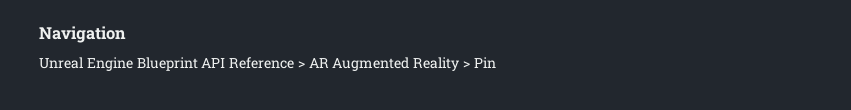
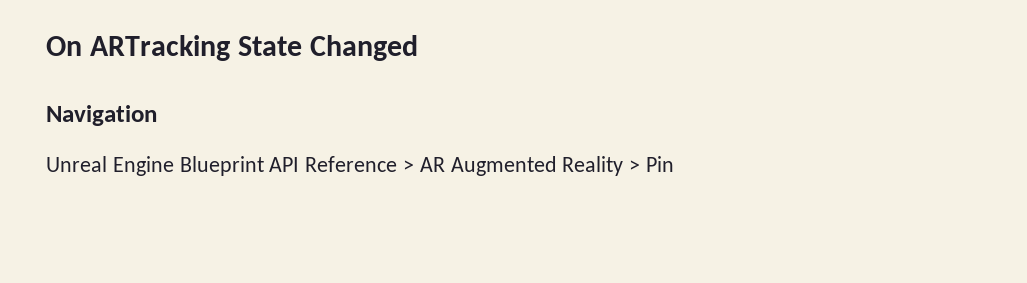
+ On ARTracking State Changed

